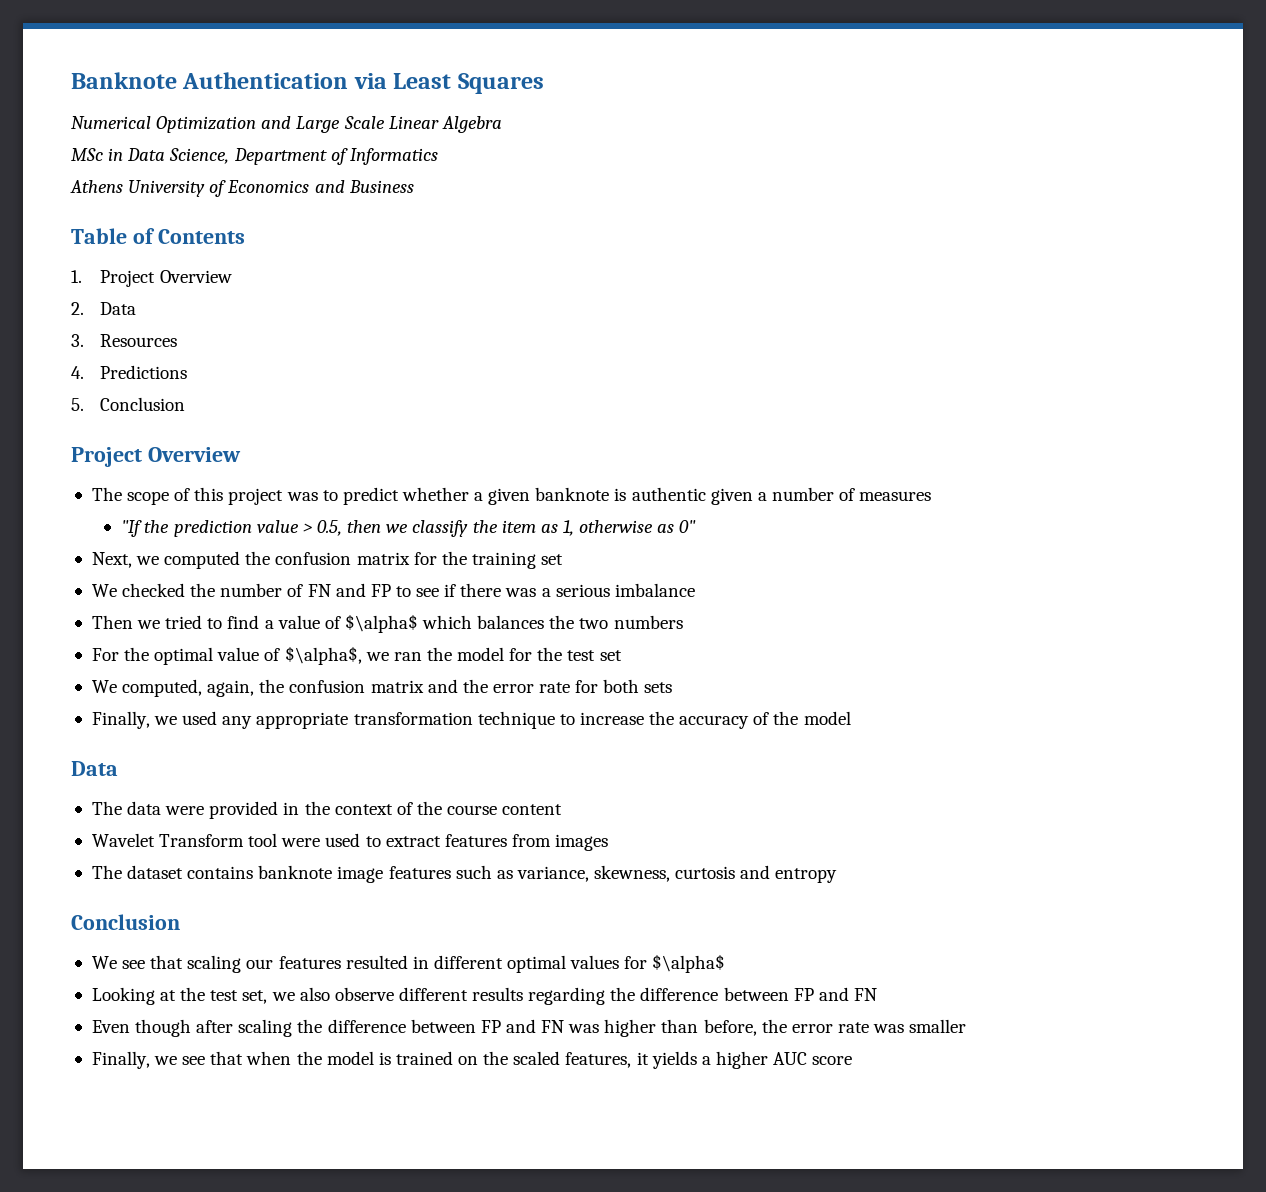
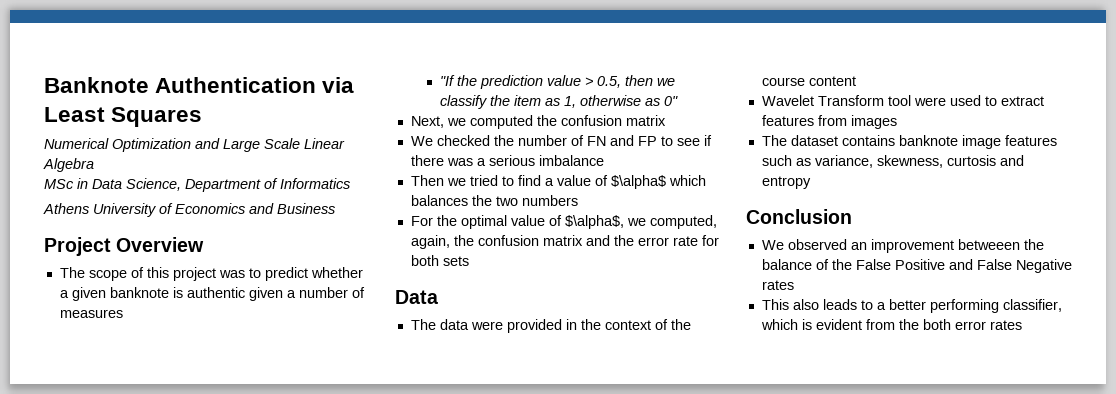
- Table of Contents
- 1. Project Overview
- 2. Data
- 3. Resources
- 4. Predictions
- 5. Conclusion
- Next, we computed the confusion matrix for the training set
+ Next, we computed the confusion matrix
- For the optimal value of $\alpha$, we ran the model for the test set
- We computed, again, the confusion matrix and the error rate for both sets
+ For the optimal value of $\alpha$, we computed, again, the confusion matrix and the error rate for both sets
- Finally, we used any appropriate transformation technique to increase the accuracy of the model
- We see that scaling our features resulted in different optimal values for $\alpha$
- Looking at the test set, we also observe different results regarding the difference between FP and FN
- Even though after scaling the difference between FP and FN was higher than before, the error rate was smaller
- Finally, we see that when the model is trained on the scaled features, it yields a higher AUC score
+ We observed an improvement betweeen the balance of the False Positive and False Negative rates
+ This also leads to a better performing classifier, which is evident from the both error rates

